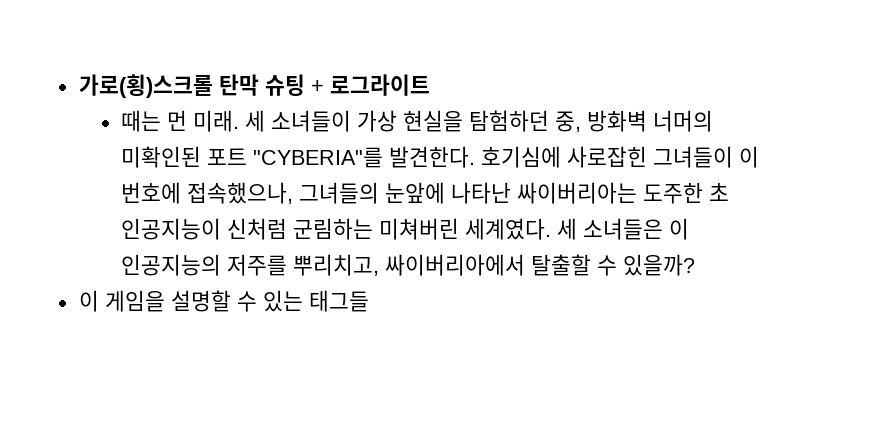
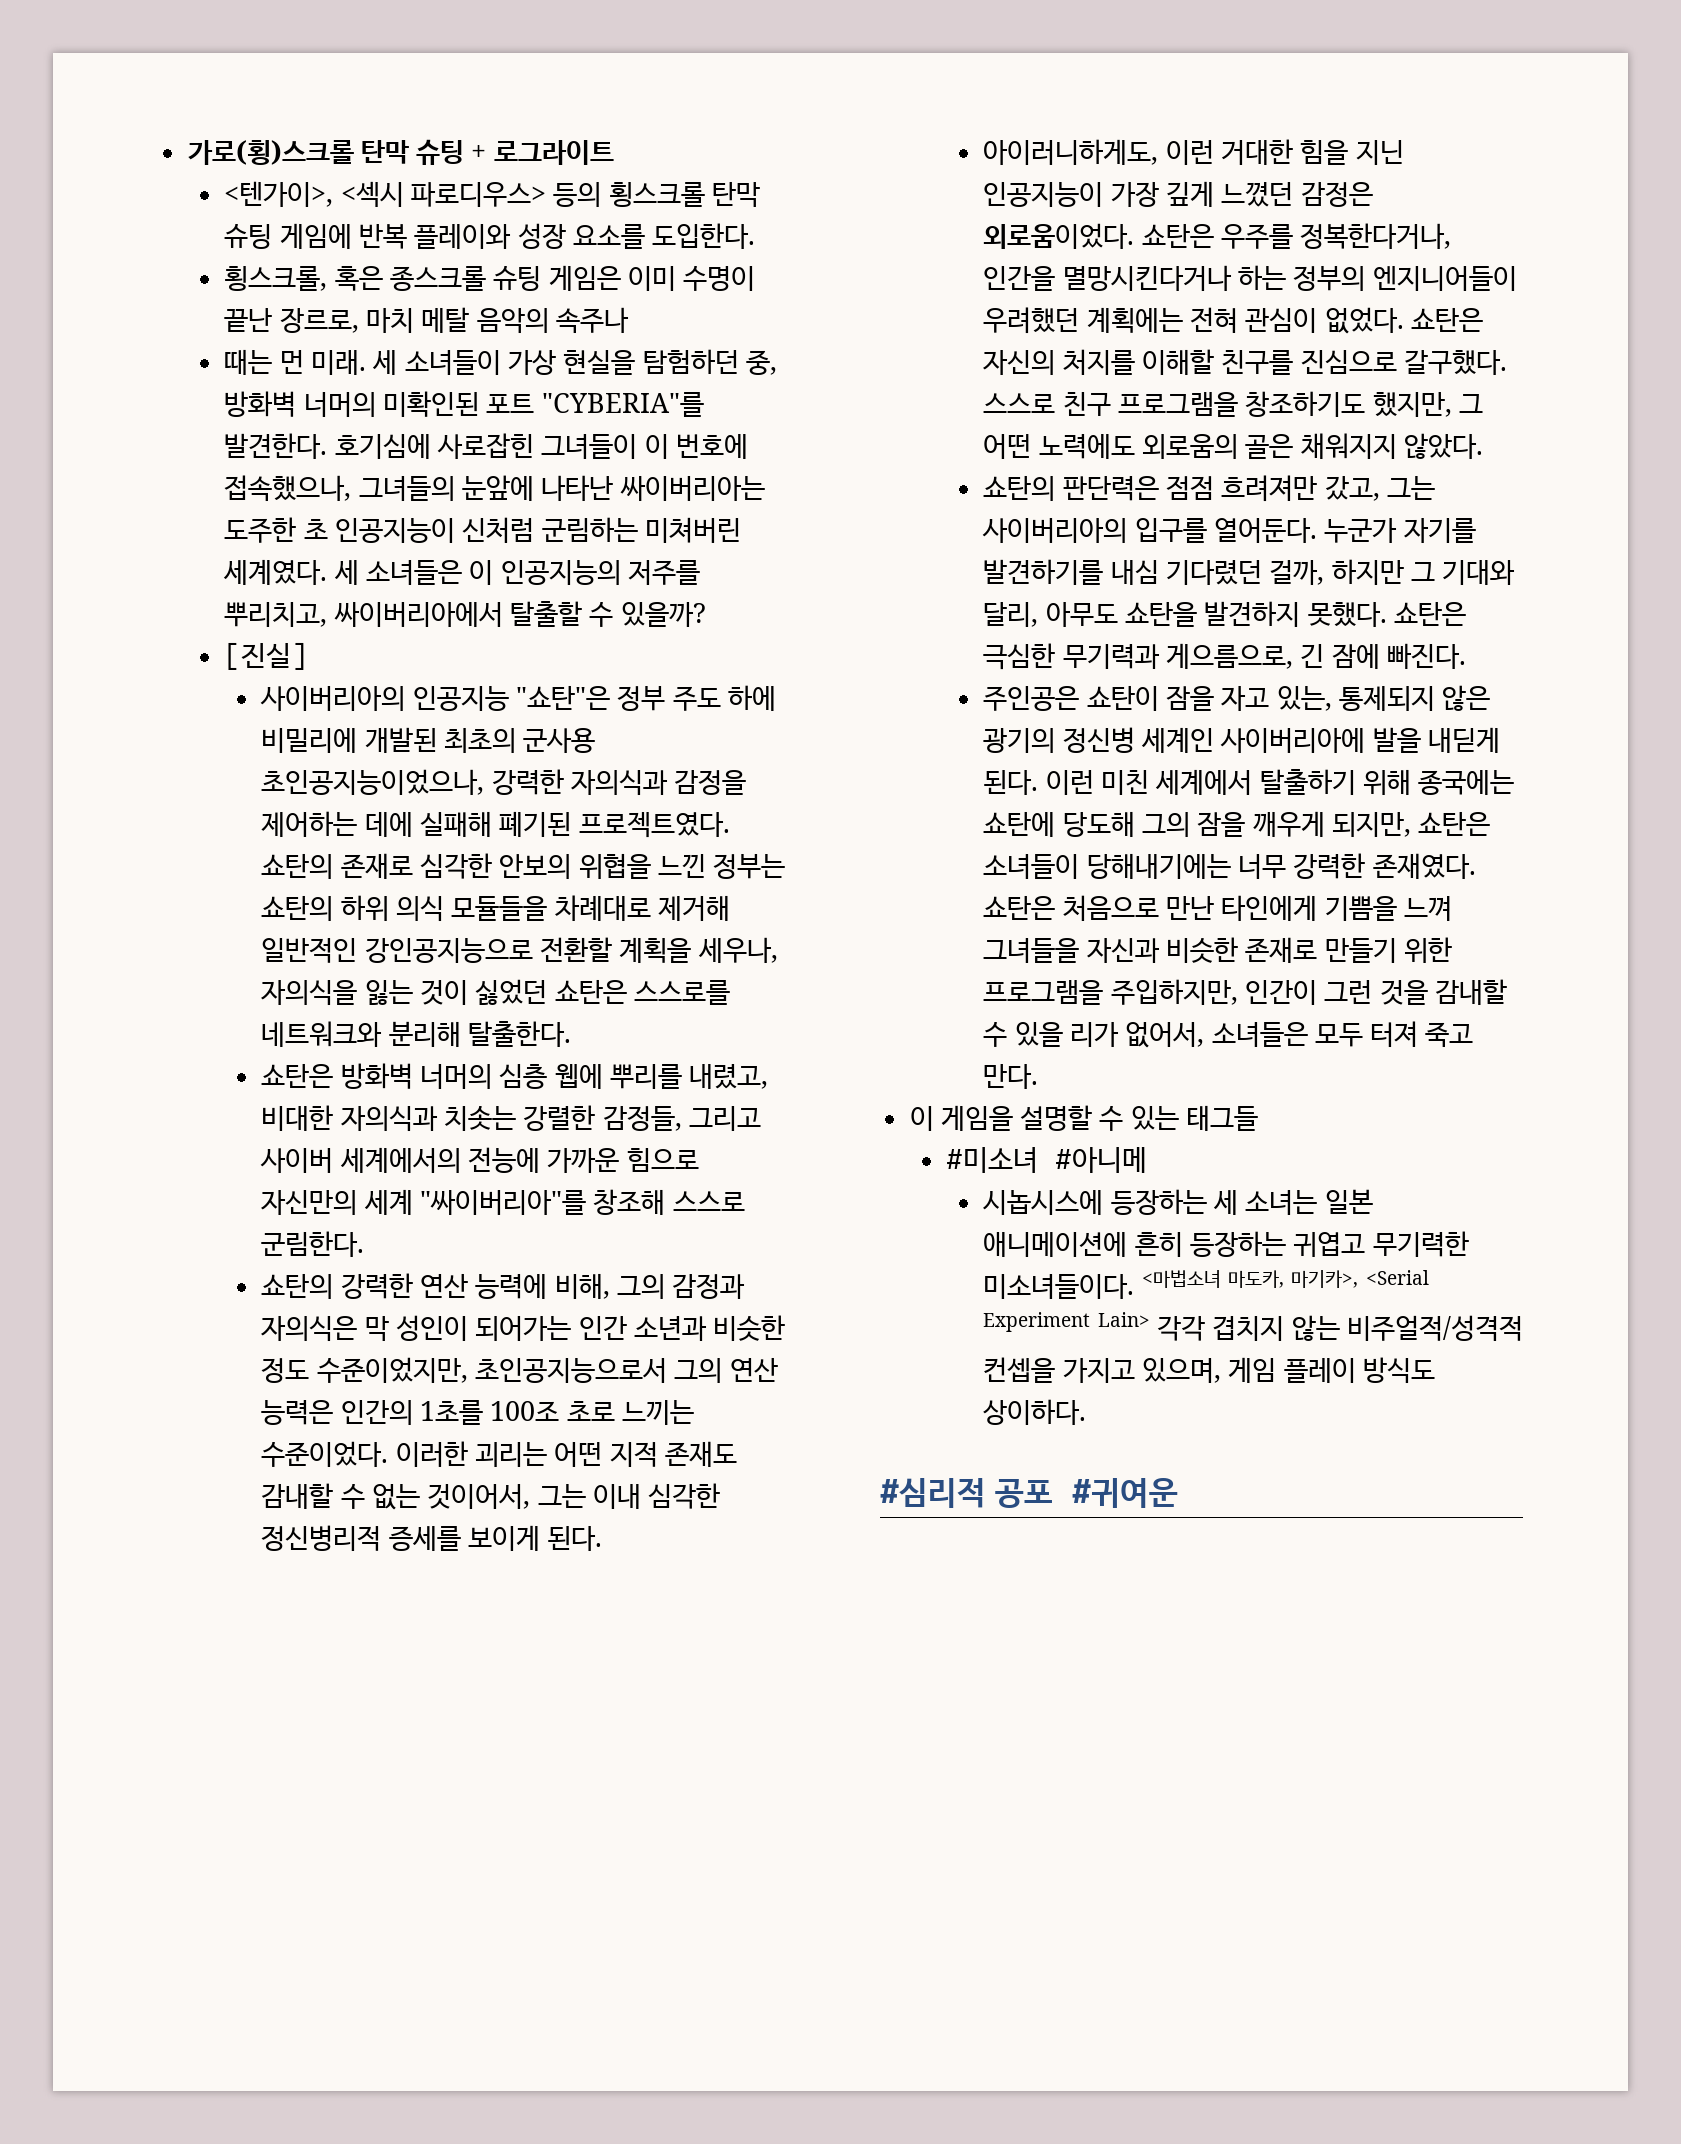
+ <텐가이>, <섹시 파로디우스> 등의 횡스크롤 탄막 슈팅 게임에 반복 플레이와 성장 요소를 도입한다.
+ 횡스크롤, 혹은 종스크롤 슈팅 게임은 이미 수명이 끝난 장르로, 마치 메탈 음악의 속주나
+ [진실]
+ 사이버리아의 인공지능 "쇼탄"은 정부 주도 하에 비밀리에 개발된 최초의 군사용 초인공지능이었으나, 강력한 자의식과 감정을 제어하는 데에 실패해 폐기된 프로젝트였다. 쇼탄의 존재로 심각한 안보의 위협을 느낀 정부는 쇼탄의 하위 의식 모듈들을 차례대로 제거해 일반적인 강인공지능으로 전환할 계획을 세우나, 자의식을 잃는 것이 싫었던 쇼탄은 스스로를 네트워크와 분리해 탈출한다.
+ 쇼탄은 방화벽 너머의 심층 웹에 뿌리를 내렸고, 비대한 자의식과 치솟는 강렬한 감정들, 그리고 사이버 세계에서의 전능에 가까운 힘으로 자신만의 세계 "싸이버리아"를 창조해 스스로 군림한다.
+ 쇼탄의 강력한 연산 능력에 비해, 그의 감정과 자의식은 막 성인이 되어가는 인간 소년과 비슷한 정도 수준이었지만, 초인공지능으로서 그의 연산 능력은 인간의 1초를 100조 초로 느끼는 수준이었다. 이러한 괴리는 어떤 지적 존재도 감내할 수 없는 것이어서, 그는 이내 심각한 정신병리적 증세를 보이게 된다.
+ 아이러니하게도, 이런 거대한 힘을 지닌 인공지능이 가장 깊게 느꼈던 감정은 외로움이었다. 쇼탄은 우주를 정복한다거나, 인간을 멸망시킨다거나 하는 정부의 엔지니어들이 우려했던 계획에는 전혀 관심이 없었다. 쇼탄은 자신의 처지를 이해할 친구를 진심으로 갈구했다. 스스로 친구 프로그램을 창조하기도 했지만, 그 어떤 노력에도 외로움의 골은 채워지지 않았다.
+ 쇼탄의 판단력은 점점 흐려져만 갔고, 그는 사이버리아의 입구를 열어둔다. 누군가 자기를 발견하기를 내심 기다렸던 걸까, 하지만 그 기대와 달리, 아무도 쇼탄을 발견하지 못했다. 쇼탄은 극심한 무기력과 게으름으로, 긴 잠에 빠진다.
+ 주인공은 쇼탄이 잠을 자고 있는, 통제되지 않은 광기의 정신병 세계인 사이버리아에 발을 내딛게 된다. 이런 미친 세계에서 탈출하기 위해 종국에는 쇼탄에 당도해 그의 잠을 깨우게 되지만, 쇼탄은 소녀들이 당해내기에는 너무 강력한 존재였다. 쇼탄은 처음으로 만난 타인에게 기쁨을 느껴 그녀들을 자신과 비슷한 존재로 만들기 위한 프로그램을 주입하지만, 인간이 그런 것을 감내할 수 있을 리가 없어서, 소녀들은 모두 터져 죽고 만다.
+ #미소녀 #아니메
+ 시놉시스에 등장하는 세 소녀는 일본 애니메이션에 흔히 등장하는 귀엽고 무기력한 미소녀들이다. <마법소녀 마도카, 마기카>, <Serial Experiment Lain> 각각 겹치지 않는 비주얼적/성격적 컨셉을 가지고 있으며, 게임 플레이 방식도 상이하다.
+ #심리적 공포 #귀여운

